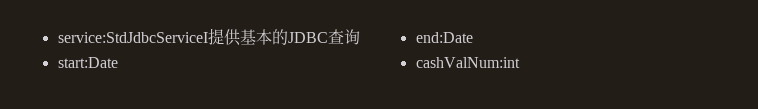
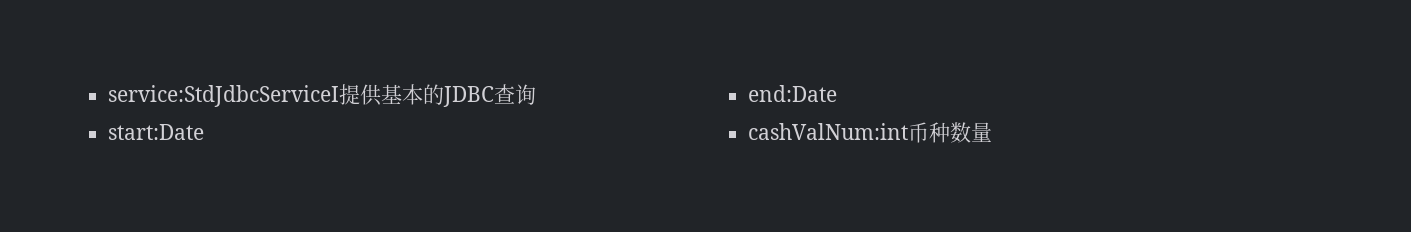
- cashValNum:int
+ cashValNum:int币种数量

